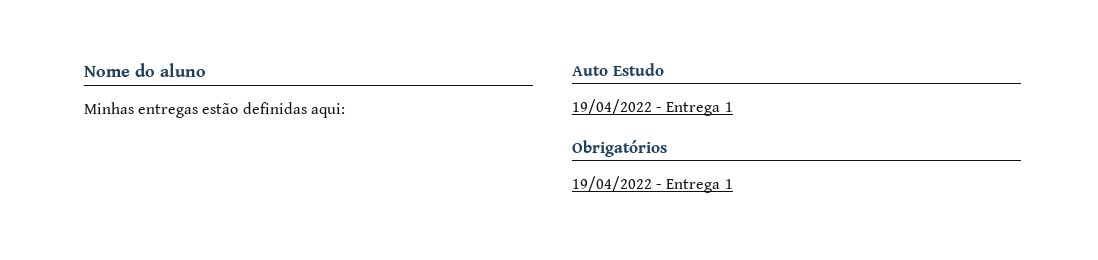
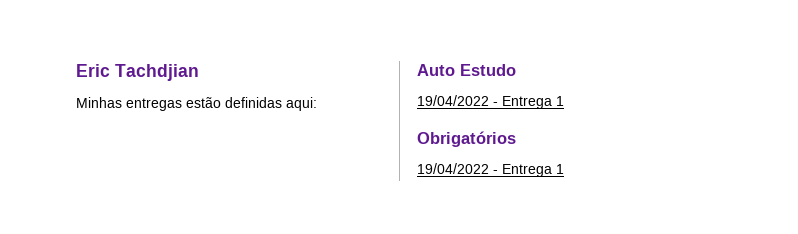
- Nome do aluno
+ Eric Tachdjian

